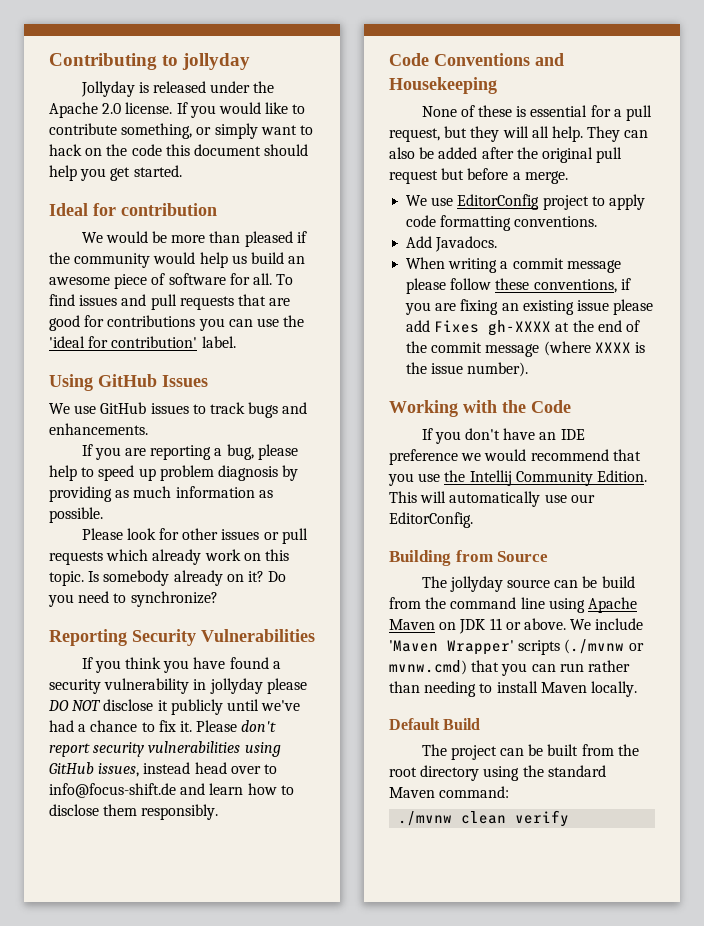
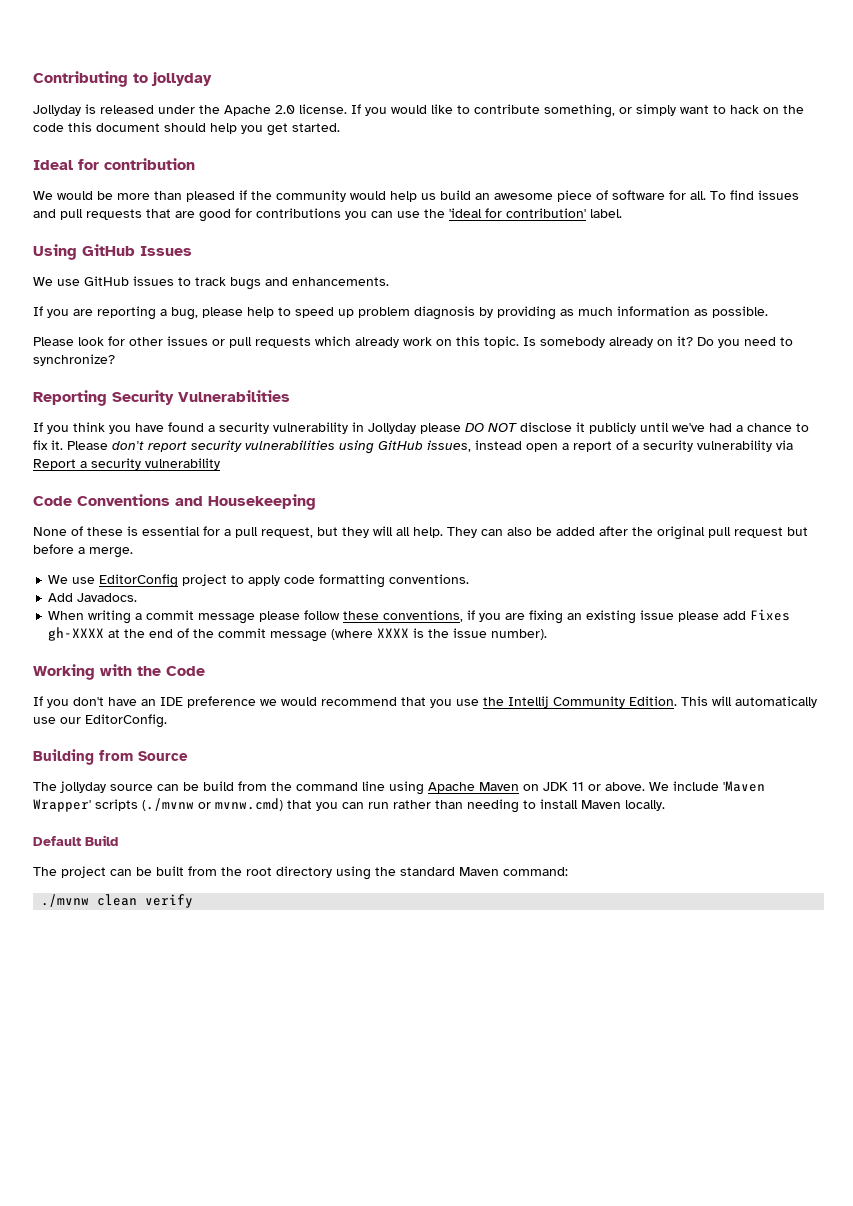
- If you think you have found a security vulnerability in jollyday please DO NOT disclose it publicly until we've had a chance to fix it.
+ If you think you have found a security vulnerability in Jollyday please DO NOT disclose it publicly until we've had a chance to fix it.
- Please don't report security vulnerabilities using GitHub issues, instead head over to info@focus-shift.de and learn how to disclose them responsibly.
+ Please don't report security vulnerabilities using GitHub issues, instead open a report of a security vulnerability via Report a security vulnerability

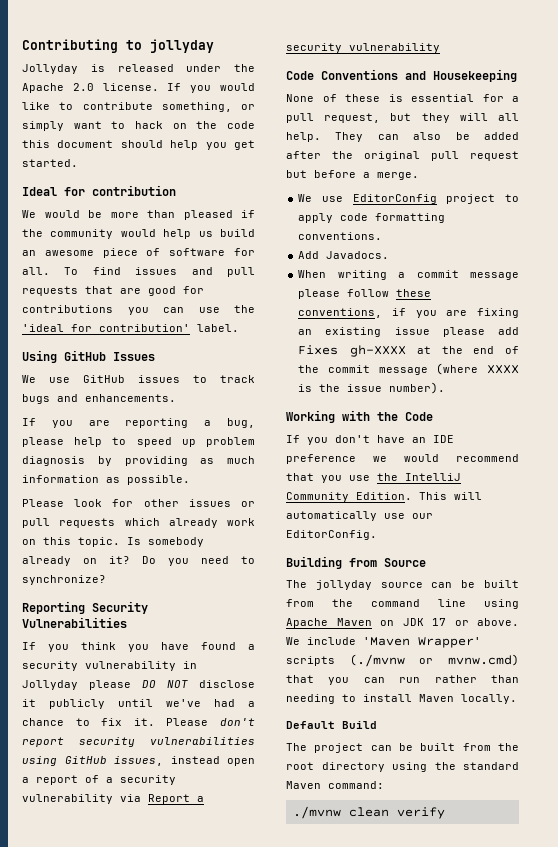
- If you don't have an IDE preference we would recommend that you use the Intellij Community Edition.
+ If you don't have an IDE preference we would recommend that you use the IntelliJ Community Edition.
- The jollyday source can be build from the command line using Apache Maven on JDK 11 or above.
+ The jollyday source can be built from the command line using Apache Maven on JDK 17 or above.

